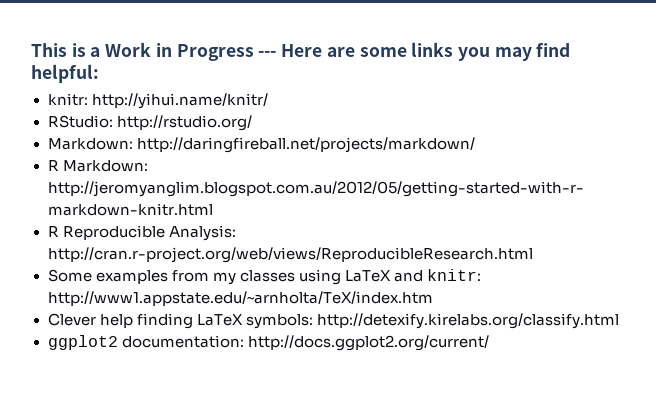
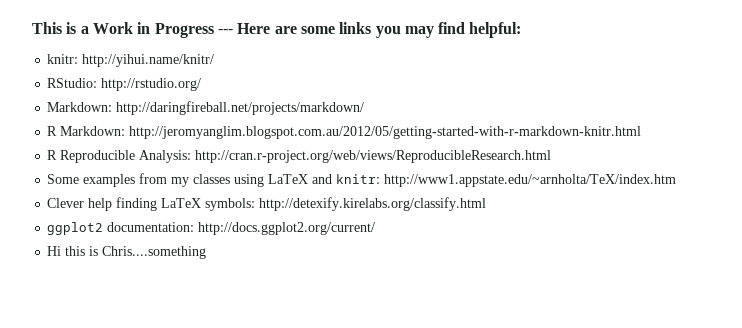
+ Hi this is Chris....something

